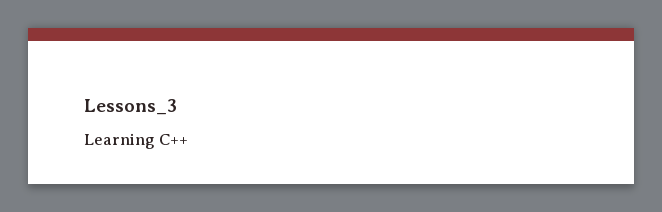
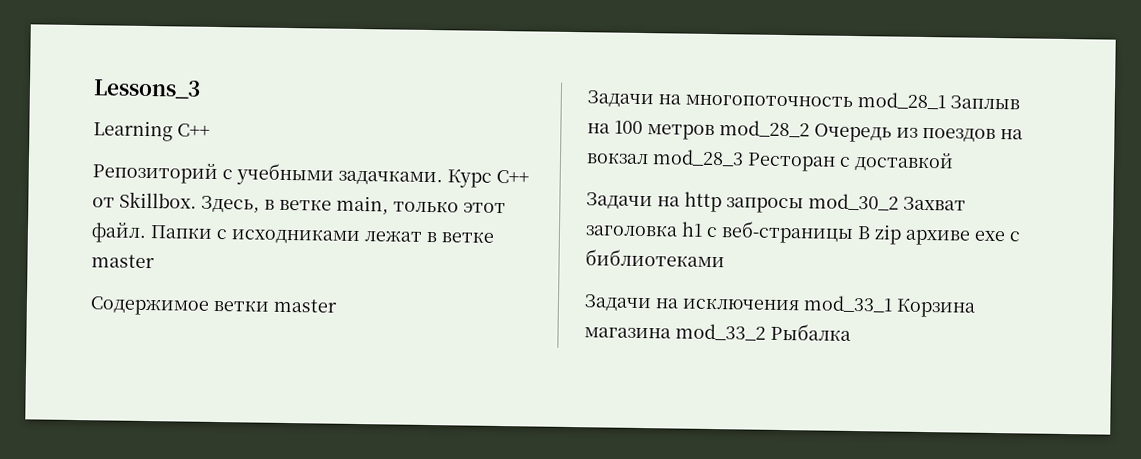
+ Репозиторий с учебными задачками. Курс C++ от Skillbox. Здесь, в ветке main, только этот файл. Папки с исходниками лежат в ветке master
+ Содержимое ветки master
+ Задачи на многопоточность mod_28_1 Заплыв на 100 метров mod_28_2 Очередь из поездов на вокзал mod_28_3 Ресторан с доставкой
+ Задачи на http запросы mod_30_2 Захват заголовка h1 с веб-страницы В zip архиве exe с библиотеками
+ Задачи на исключения mod_33_1 Корзина магазина mod_33_2 Рыбалка

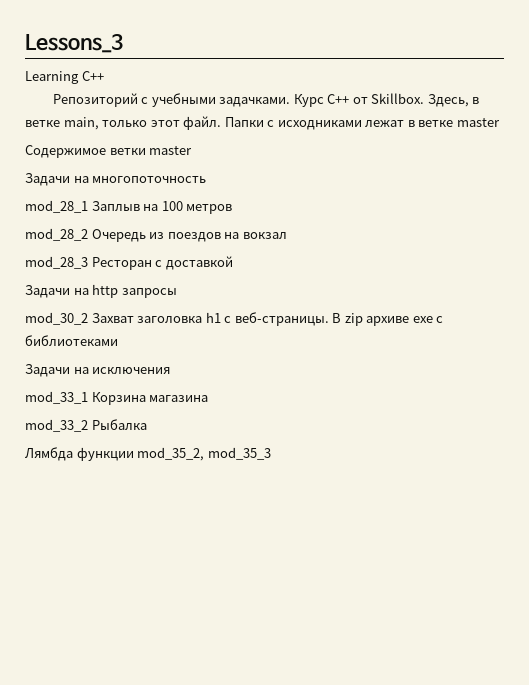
- Задачи на многопоточность mod_28_1 Заплыв на 100 метров mod_28_2 Очередь из поездов на вокзал mod_28_3 Ресторан с доставкой
+ Задачи на многопоточность
+ mod_28_1 Заплыв на 100 метров
+ mod_28_2 Очередь из поездов на вокзал
+ mod_28_3 Ресторан с доставкой
- Задачи на http запросы mod_30_2 Захват заголовка h1 с веб-страницы В zip архиве exe с библиотеками
+ Задачи на http запросы
+ mod_30_2 Захват заголовка h1 с веб-страницы. В zip архиве exe с библиотеками
- Задачи на исключения mod_33_1 Корзина магазина mod_33_2 Рыбалка
+ Задачи на исключения
+ mod_33_1 Корзина магазина
+ mod_33_2 Рыбалка
+ Лямбда функции mod_35_2, mod_35_3

